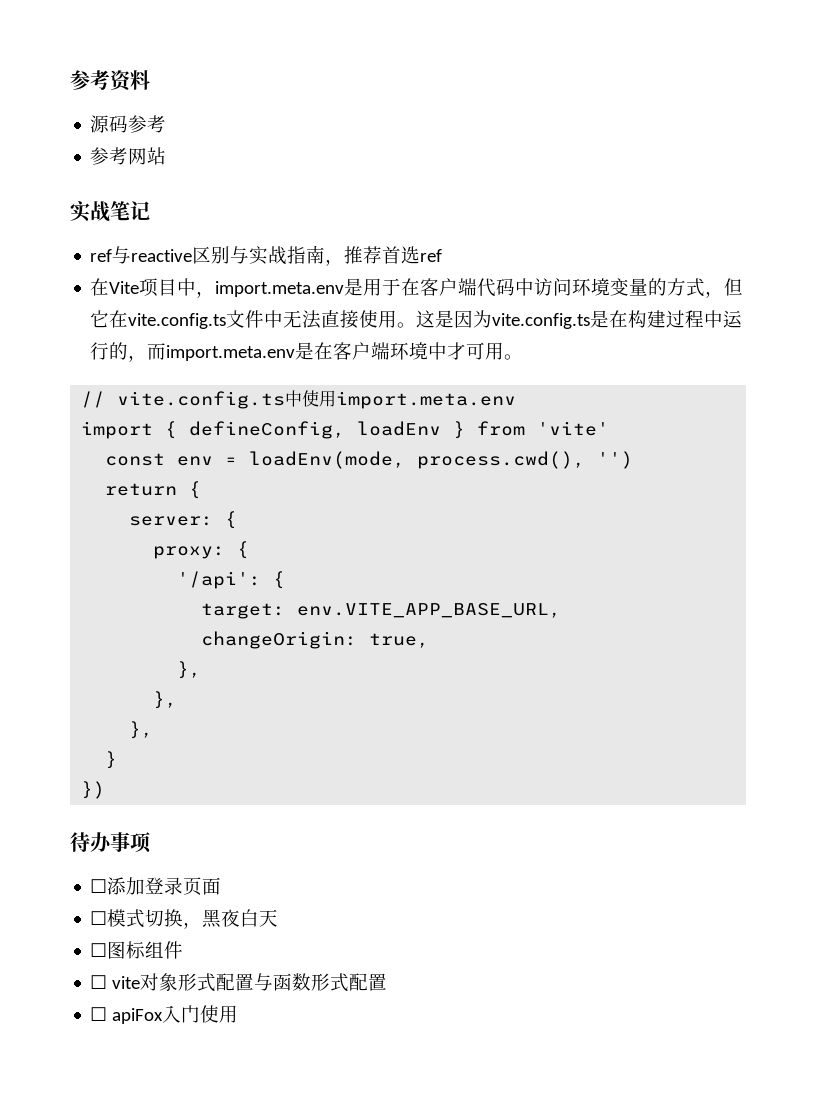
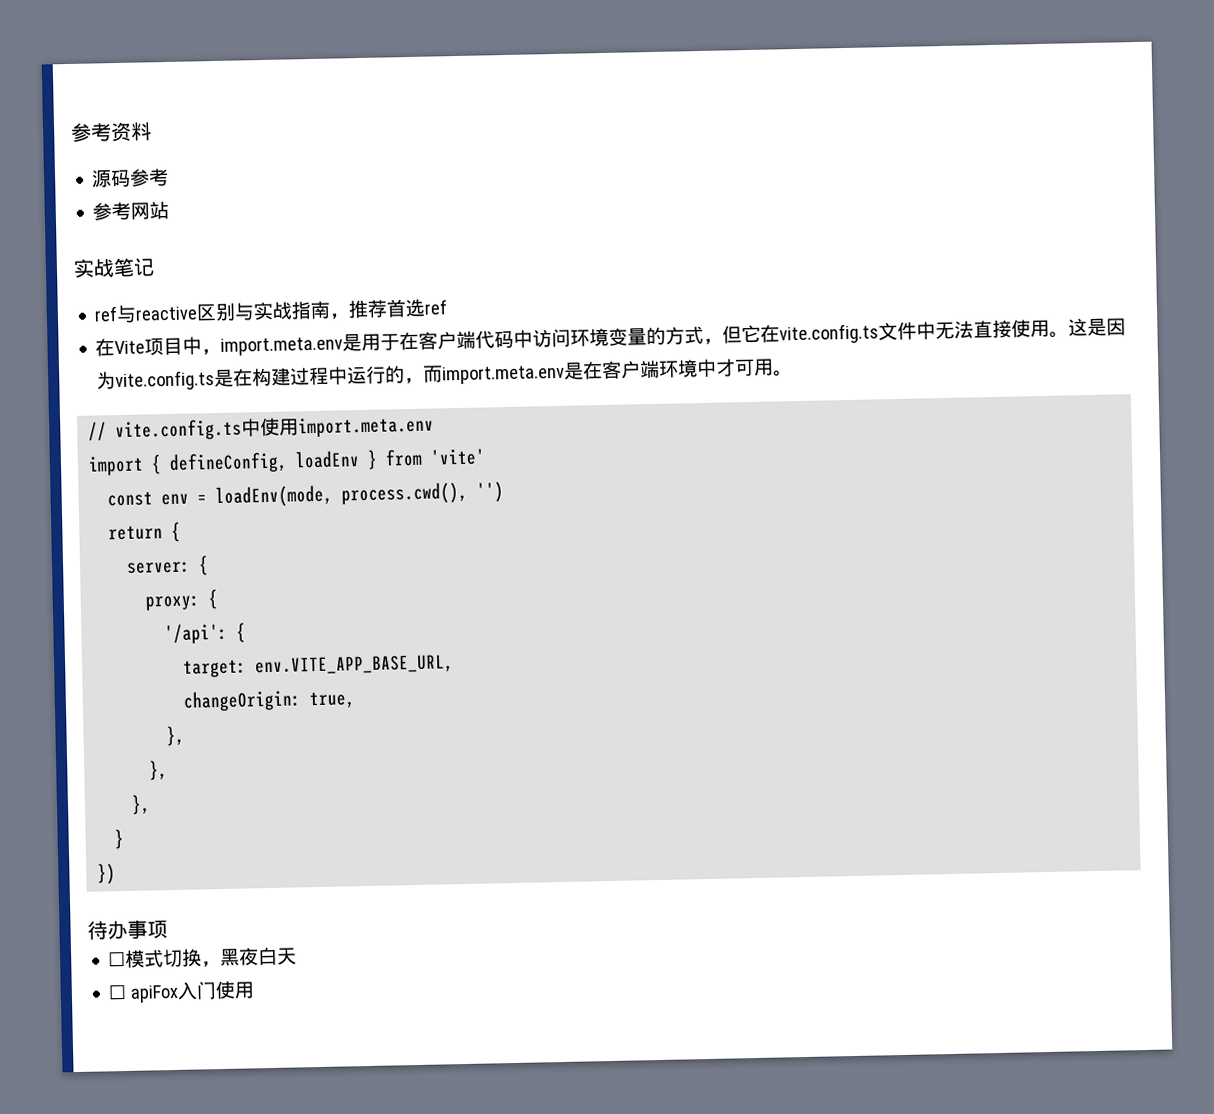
- ☐添加登录页面
- ☐图标组件
- ☐ vite对象形式配置与函数形式配置

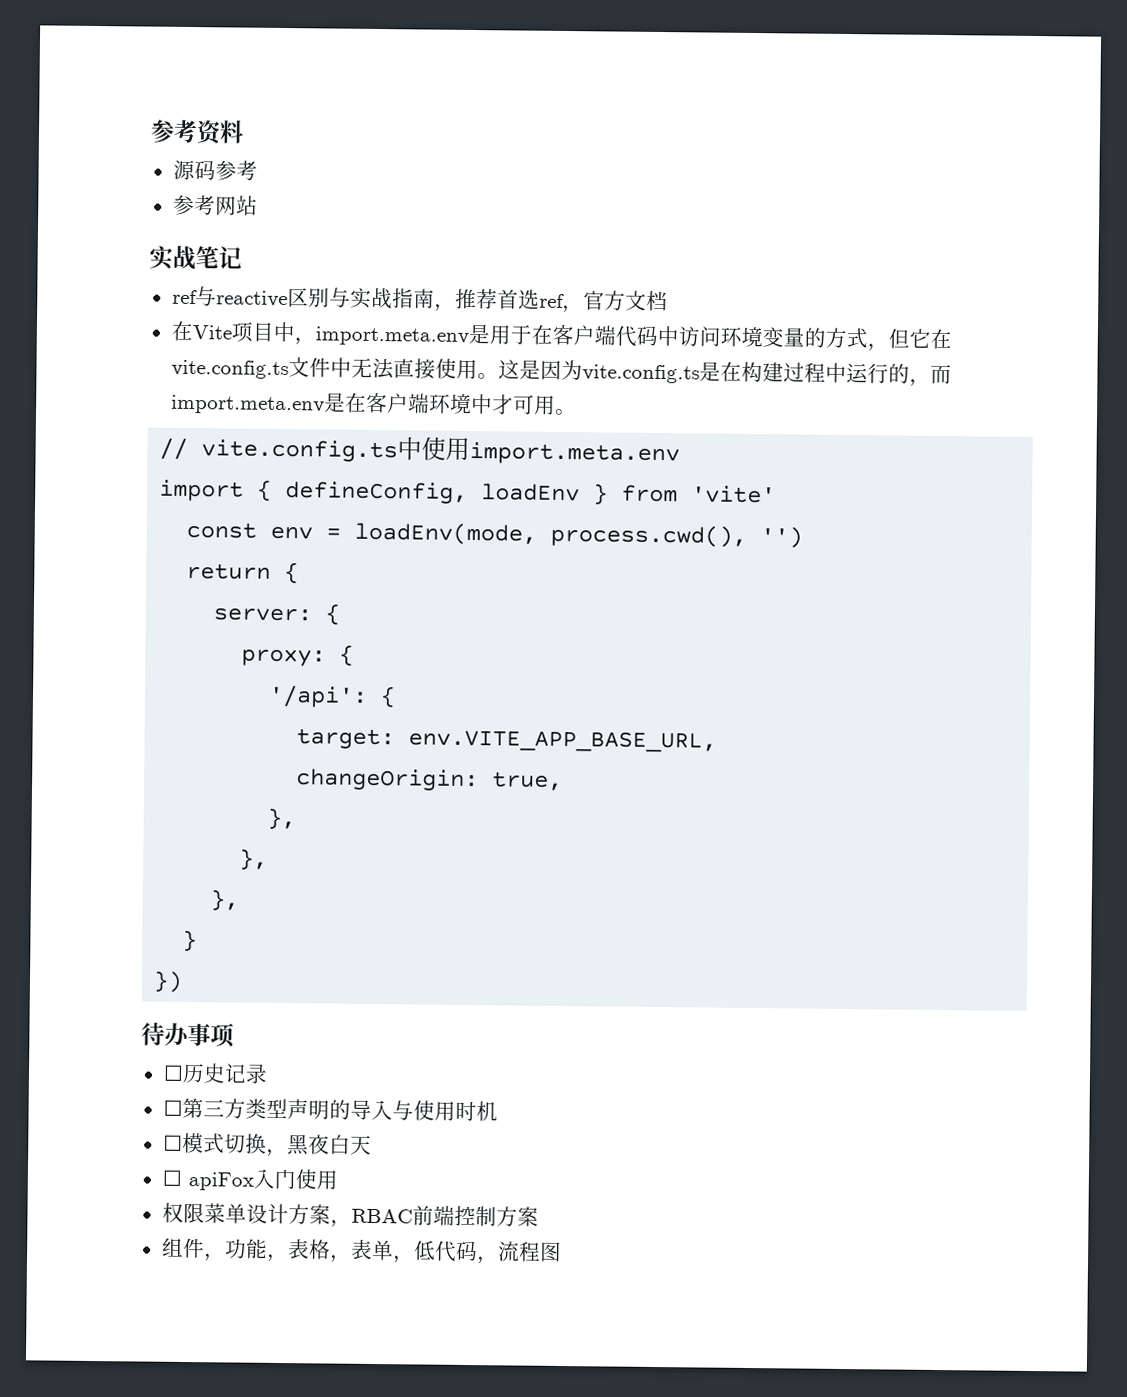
- ref与reactive区别与实战指南，推荐首选ref
+ ref与reactive区别与实战指南，推荐首选ref，官方文档
+ ☐历史记录
+ ☐第三方类型声明的导入与使用时机
+ 权限菜单设计方案，RBAC前端控制方案
+ 组件，功能，表格，表单，低代码，流程图

